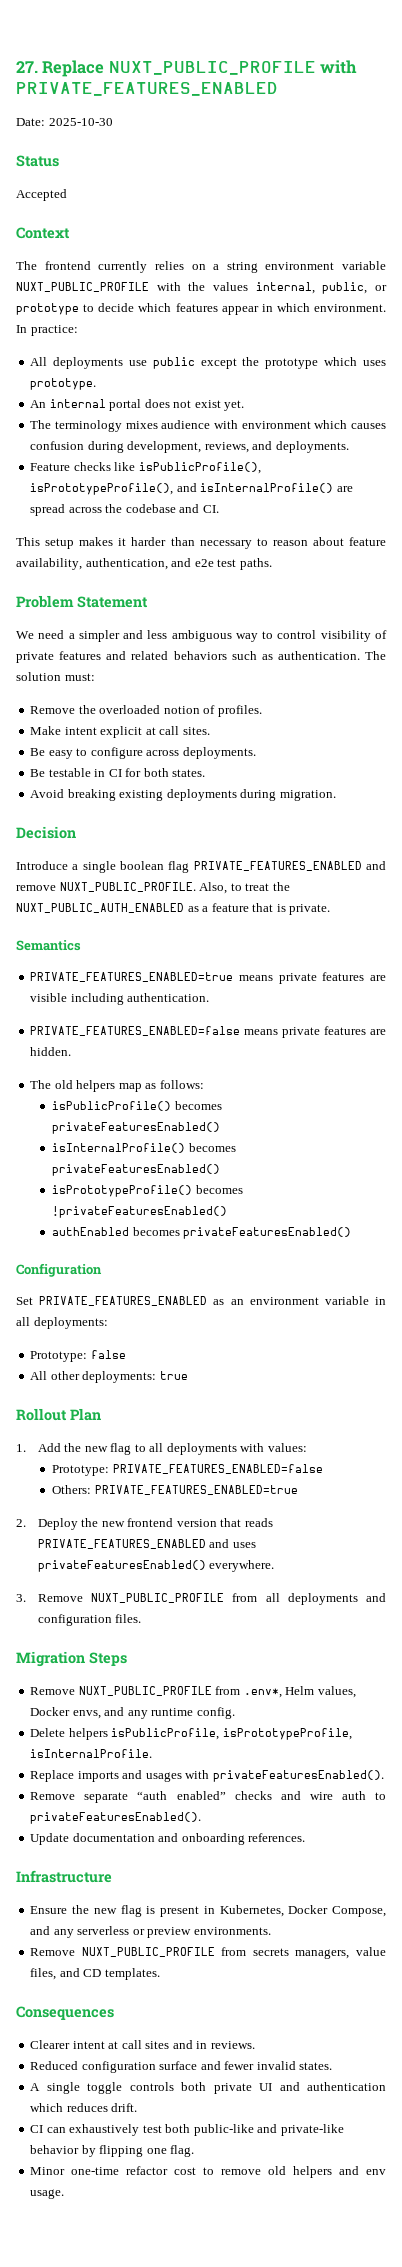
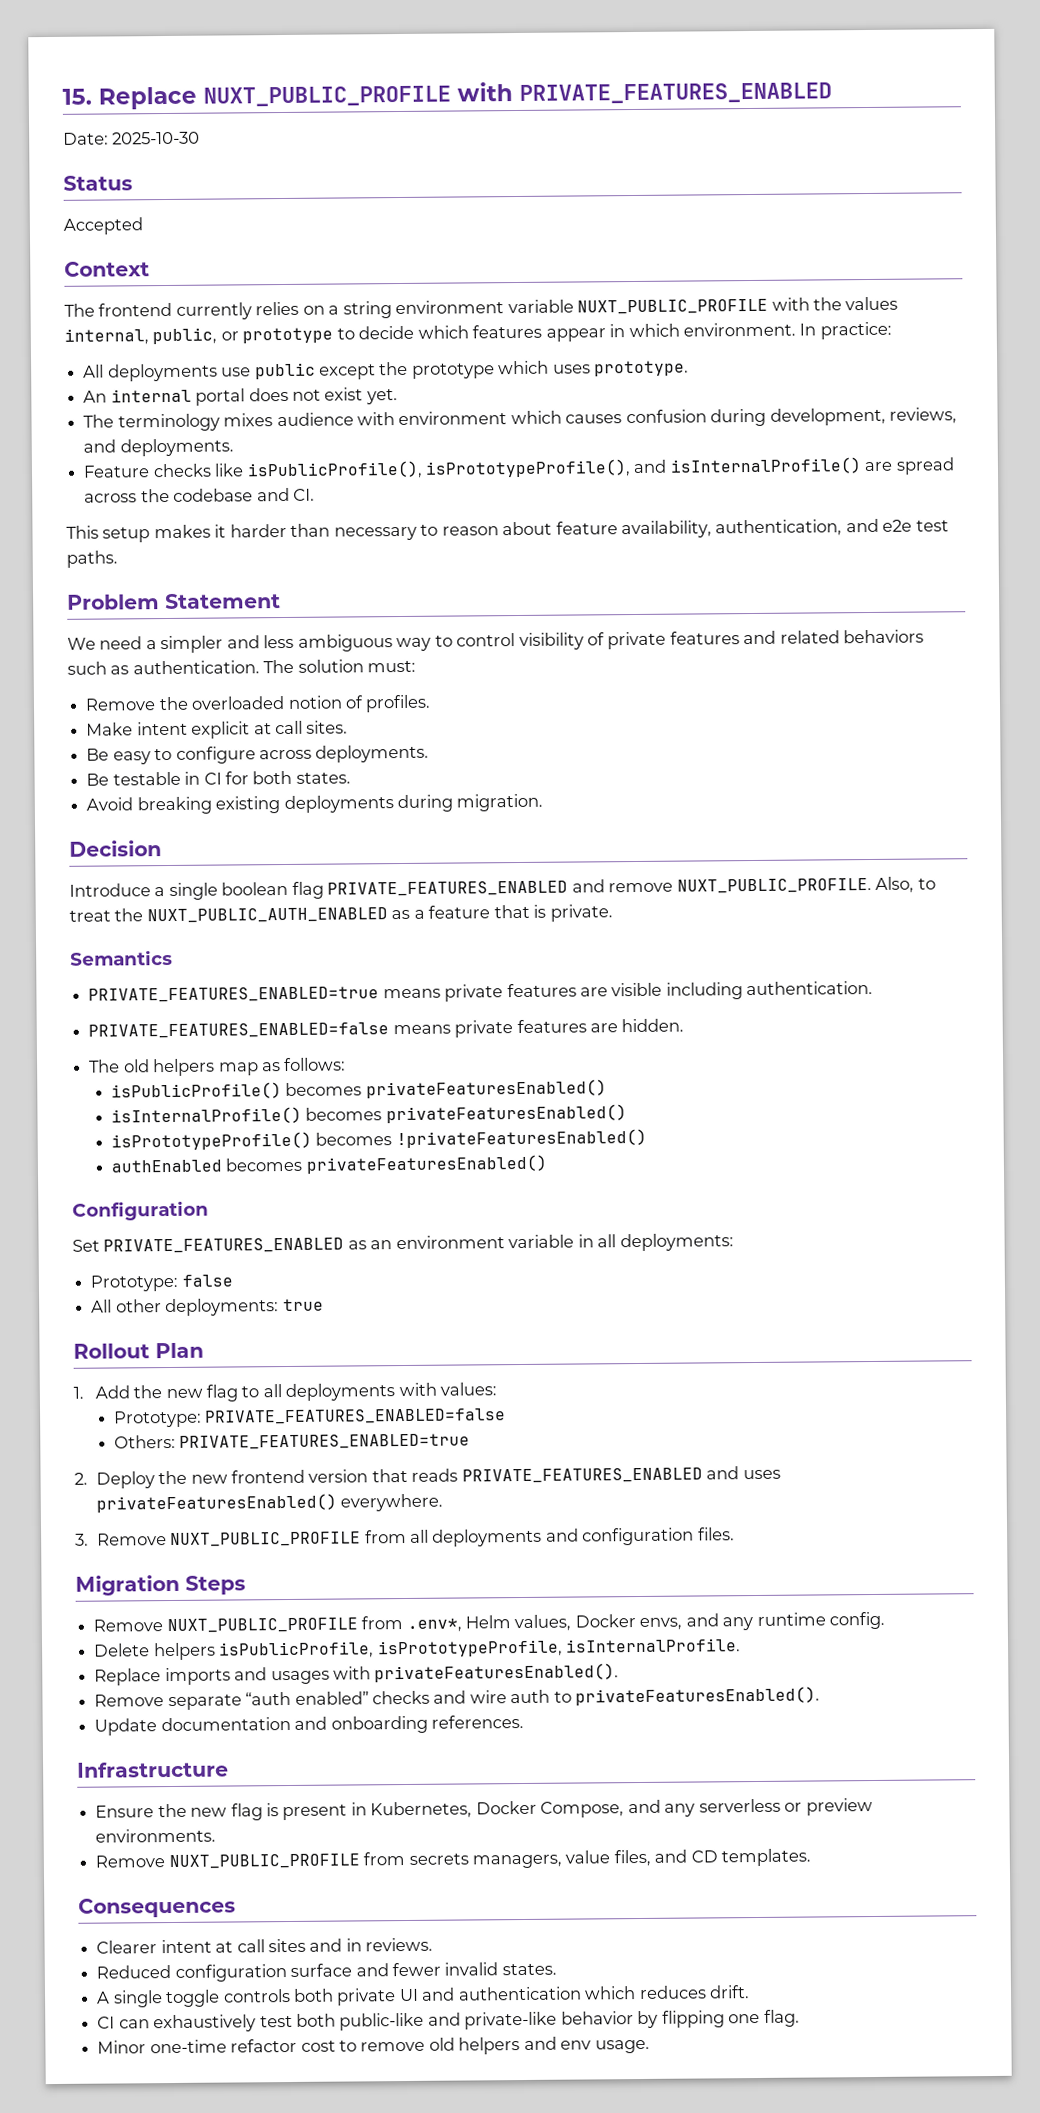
- 27. Replace NUXT_PUBLIC_PROFILE with PRIVATE_FEATURES_ENABLED
+ 15. Replace NUXT_PUBLIC_PROFILE with PRIVATE_FEATURES_ENABLED

